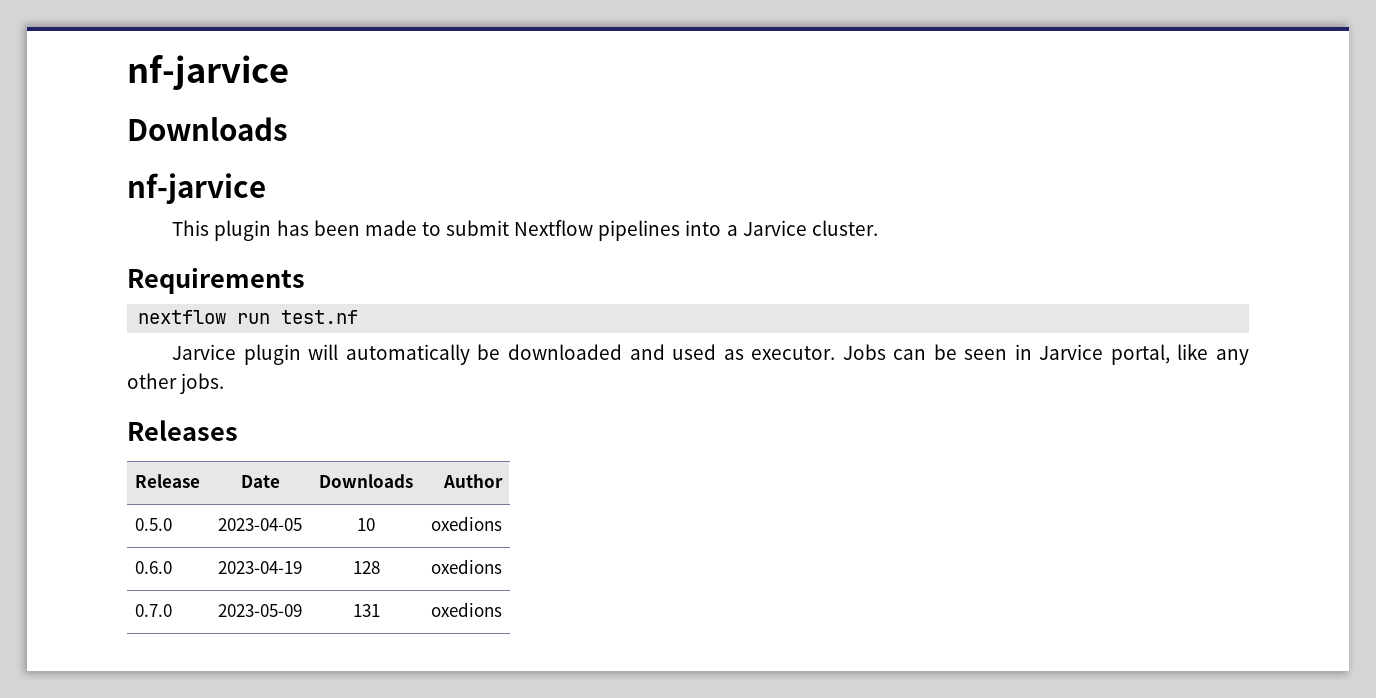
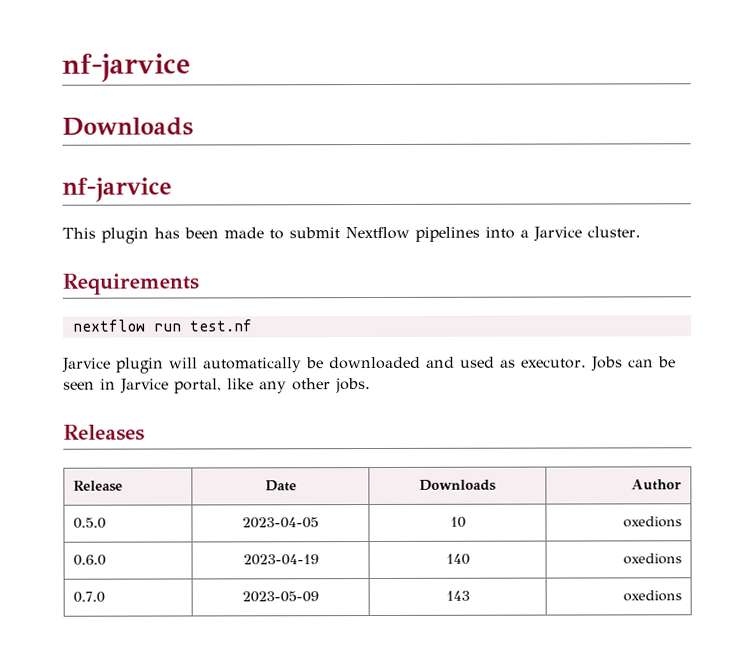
- 0.6.0 | 2023-04-19 | 128 | oxedions
+ 0.6.0 | 2023-04-19 | 140 | oxedions
- 0.7.0 | 2023-05-09 | 131 | oxedions
+ 0.7.0 | 2023-05-09 | 143 | oxedions

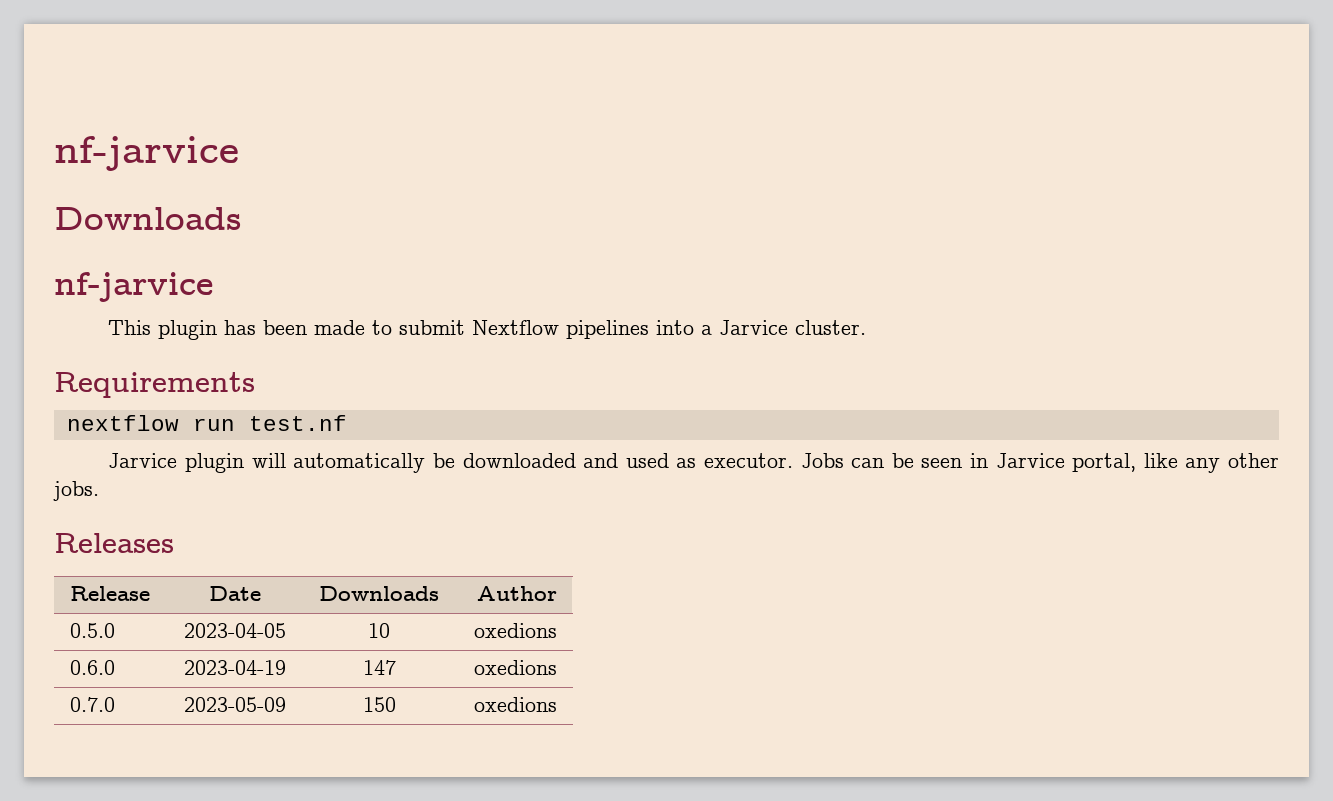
- 0.6.0 | 2023-04-19 | 140 | oxedions
+ 0.6.0 | 2023-04-19 | 147 | oxedions
- 0.7.0 | 2023-05-09 | 143 | oxedions
+ 0.7.0 | 2023-05-09 | 150 | oxedions

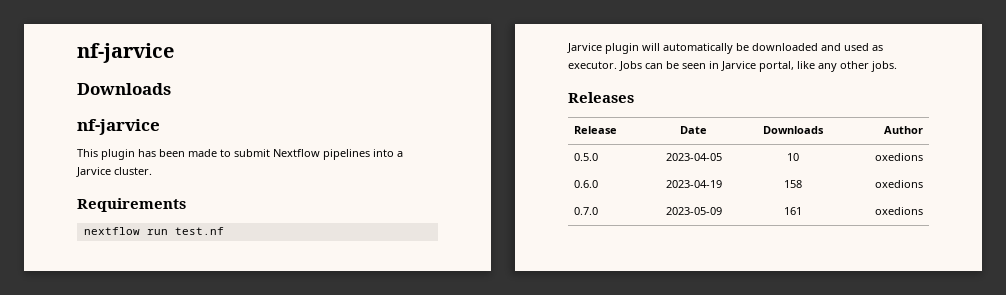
- 0.6.0 | 2023-04-19 | 147 | oxedions
+ 0.6.0 | 2023-04-19 | 158 | oxedions
- 0.7.0 | 2023-05-09 | 150 | oxedions
+ 0.7.0 | 2023-05-09 | 161 | oxedions

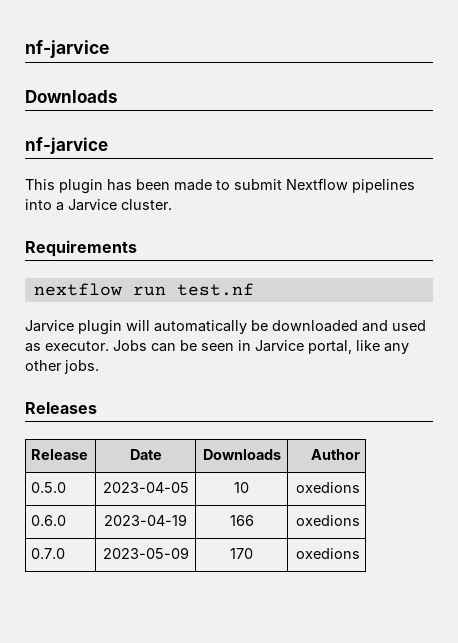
- 0.6.0 | 2023-04-19 | 158 | oxedions
+ 0.6.0 | 2023-04-19 | 166 | oxedions
- 0.7.0 | 2023-05-09 | 161 | oxedions
+ 0.7.0 | 2023-05-09 | 170 | oxedions

